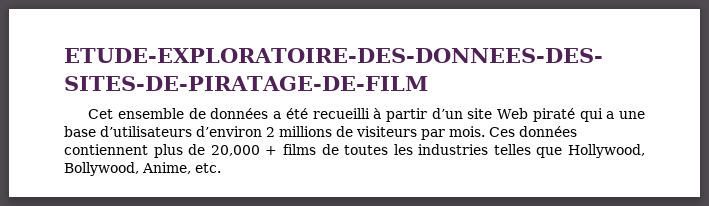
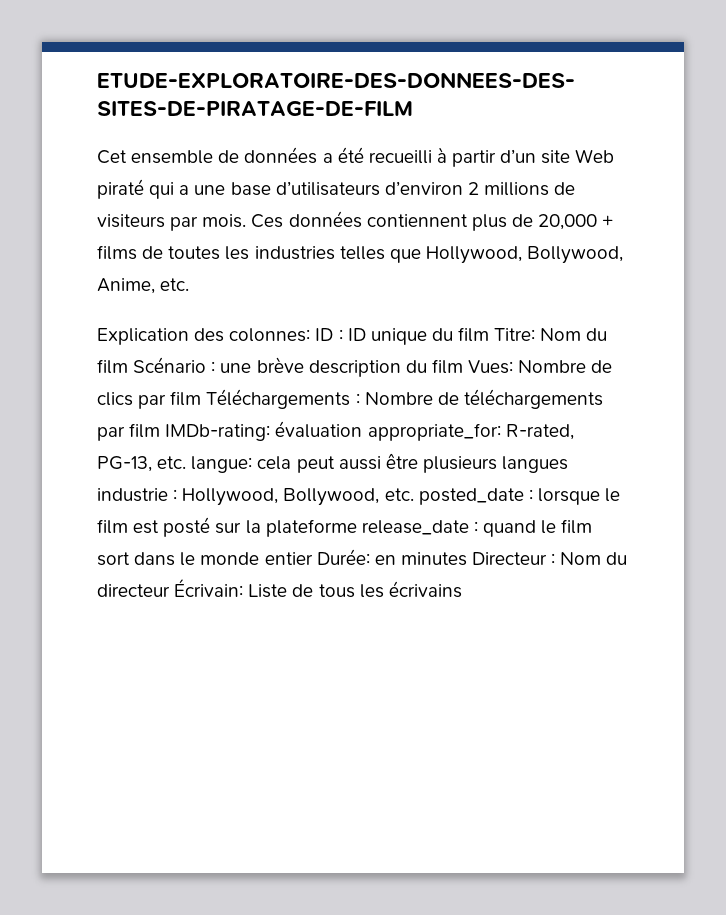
+ Explication des colonnes: ID : ID unique du film Titre: Nom du film Scénario : une brève description du film Vues: Nombre de clics par film Téléchargements : Nombre de téléchargements par film IMDb-rating: évaluation appropriate_for: R-rated, PG-13, etc. langue: cela peut aussi être plusieurs langues industrie : Hollywood, Bollywood, etc. posted_date : lorsque le film est posté sur la plateforme release_date : quand le film sort dans le monde entier Durée: en minutes Directeur : Nom du directeur Écrivain: Liste de tous les écrivains

